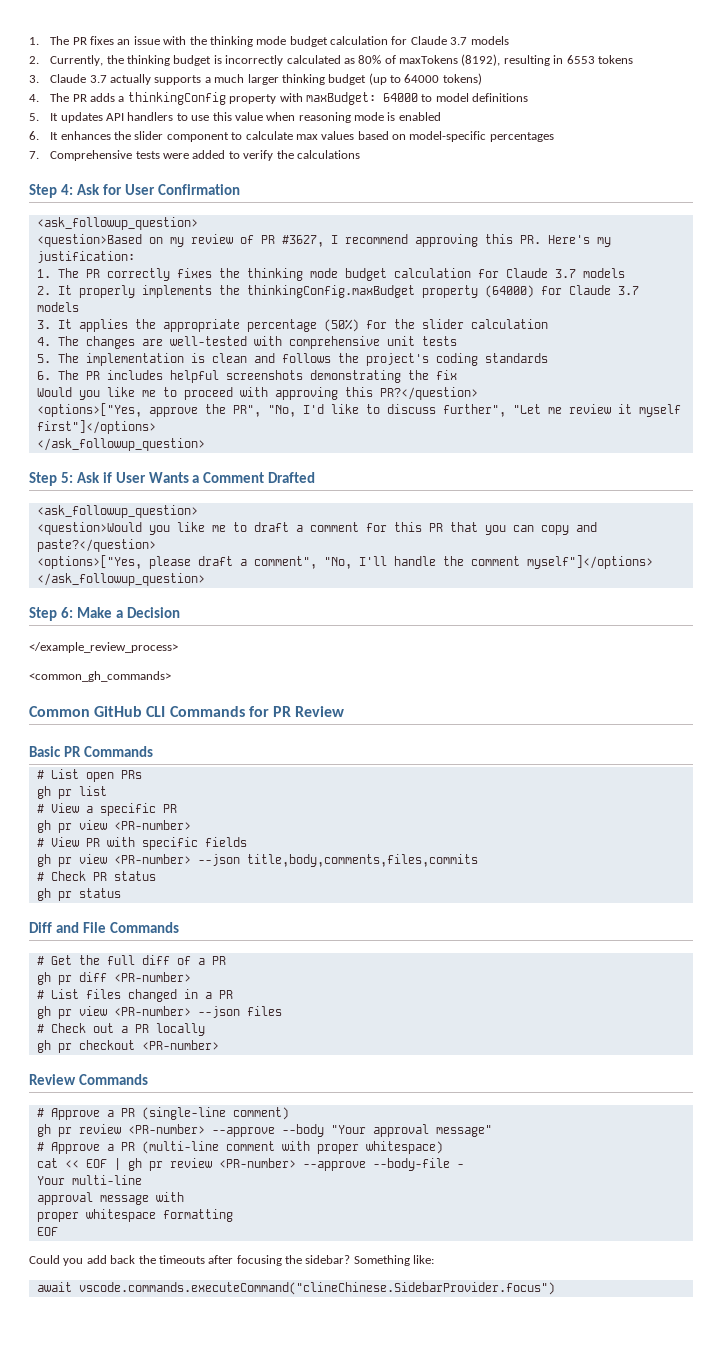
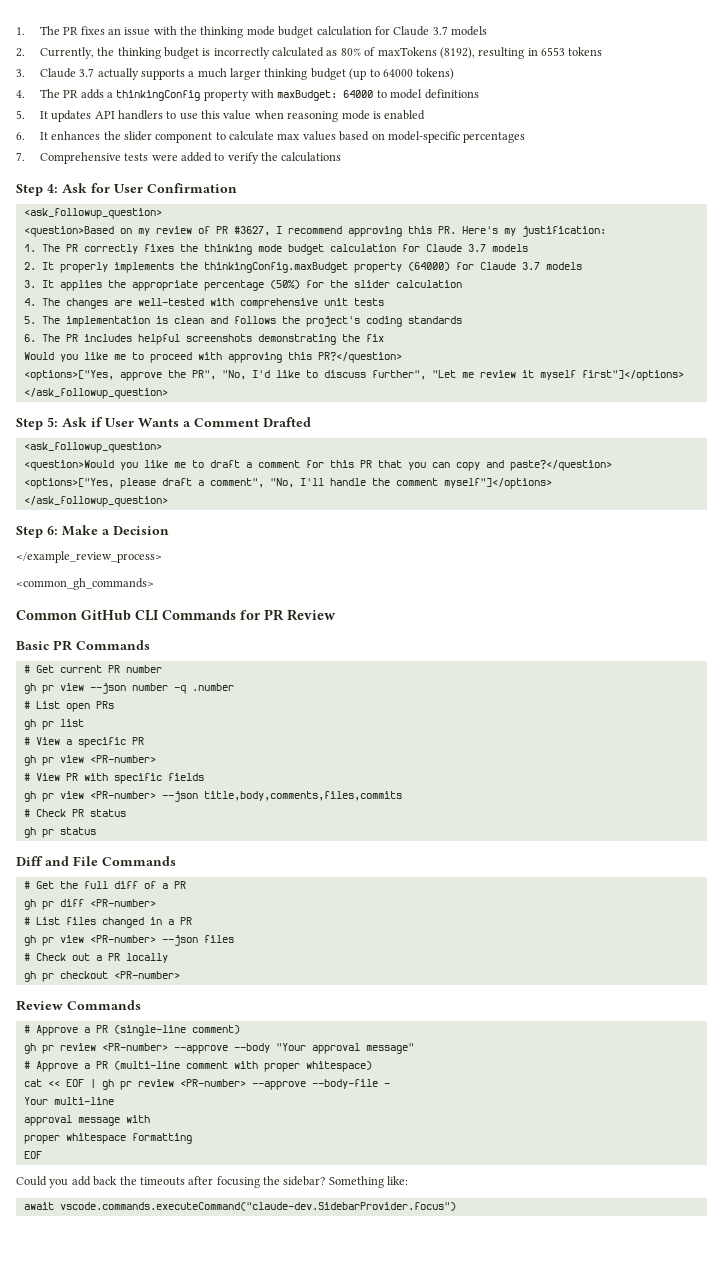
+ # Get current PR number
+ gh pr view --json number -q .number
- await vscode.commands.executeCommand("clineChinese.SidebarProvider.focus")
+ await vscode.commands.executeCommand("claude-dev.SidebarProvider.focus")

